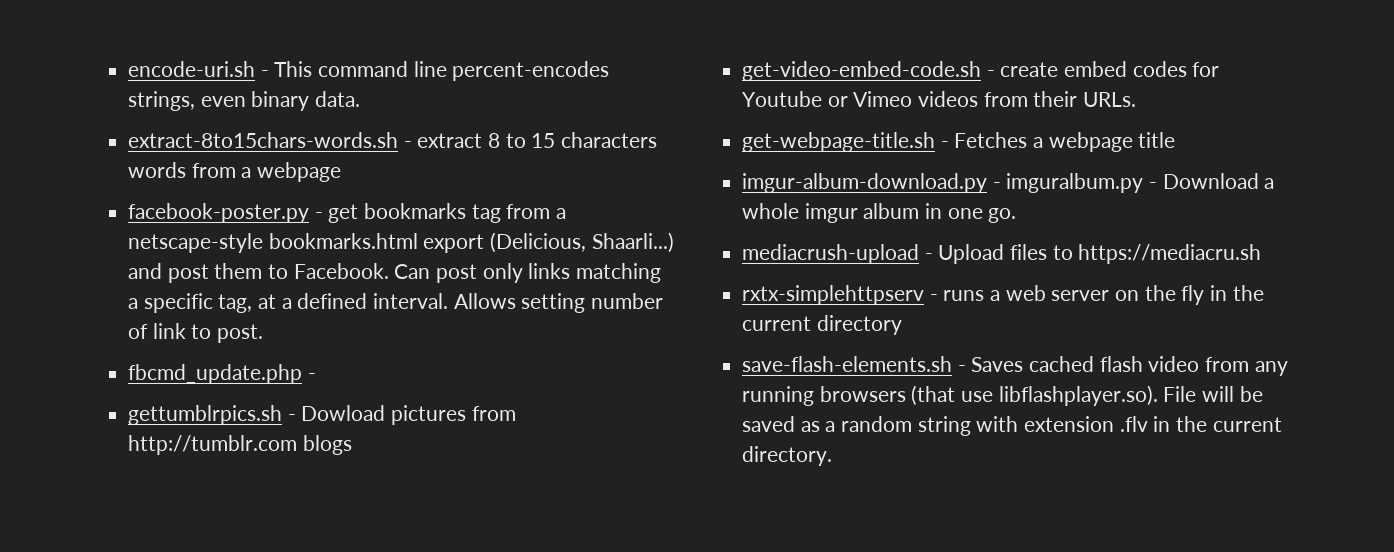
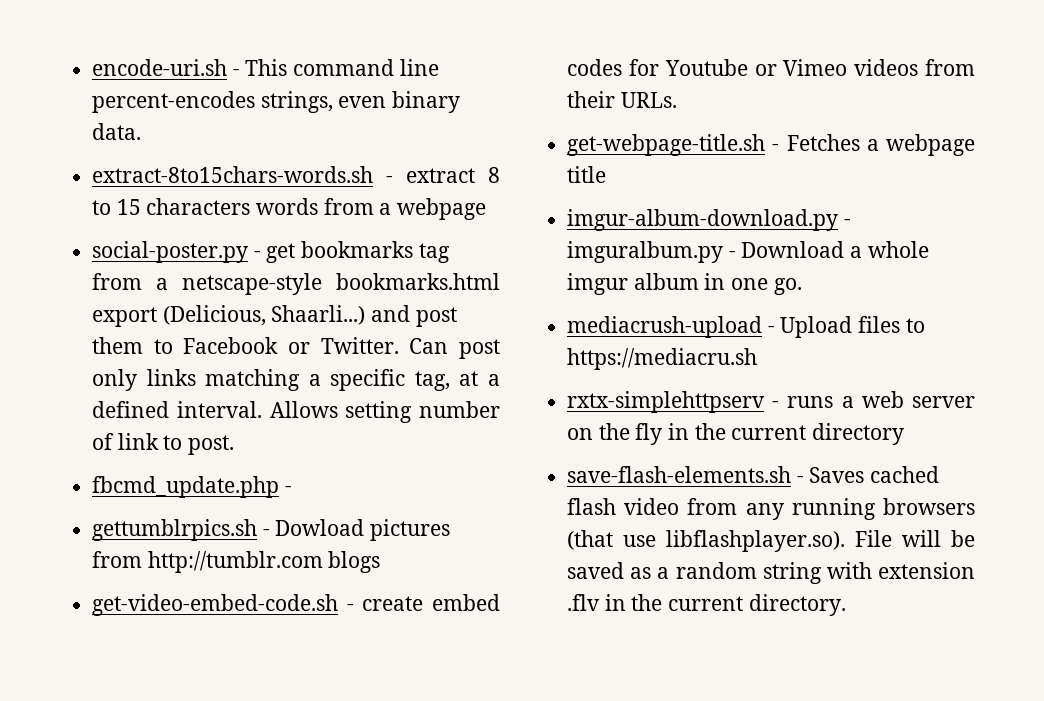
- facebook-poster.py - get bookmarks tag from a netscape-style bookmarks.html export (Delicious, Shaarli...) and post them to Facebook.
+ social-poster.py - get bookmarks tag from a netscape-style bookmarks.html export (Delicious, Shaarli...) and post them to Facebook or Twitter.

